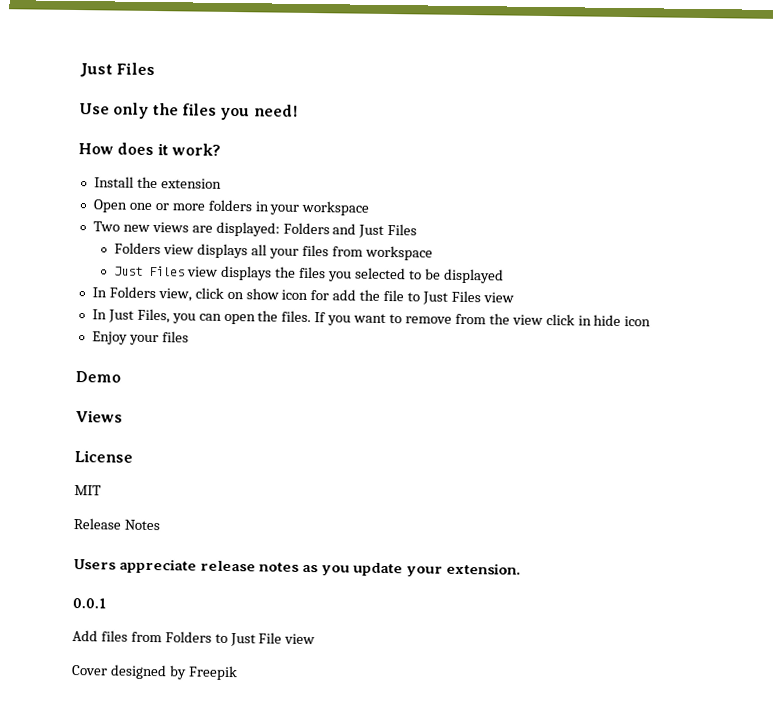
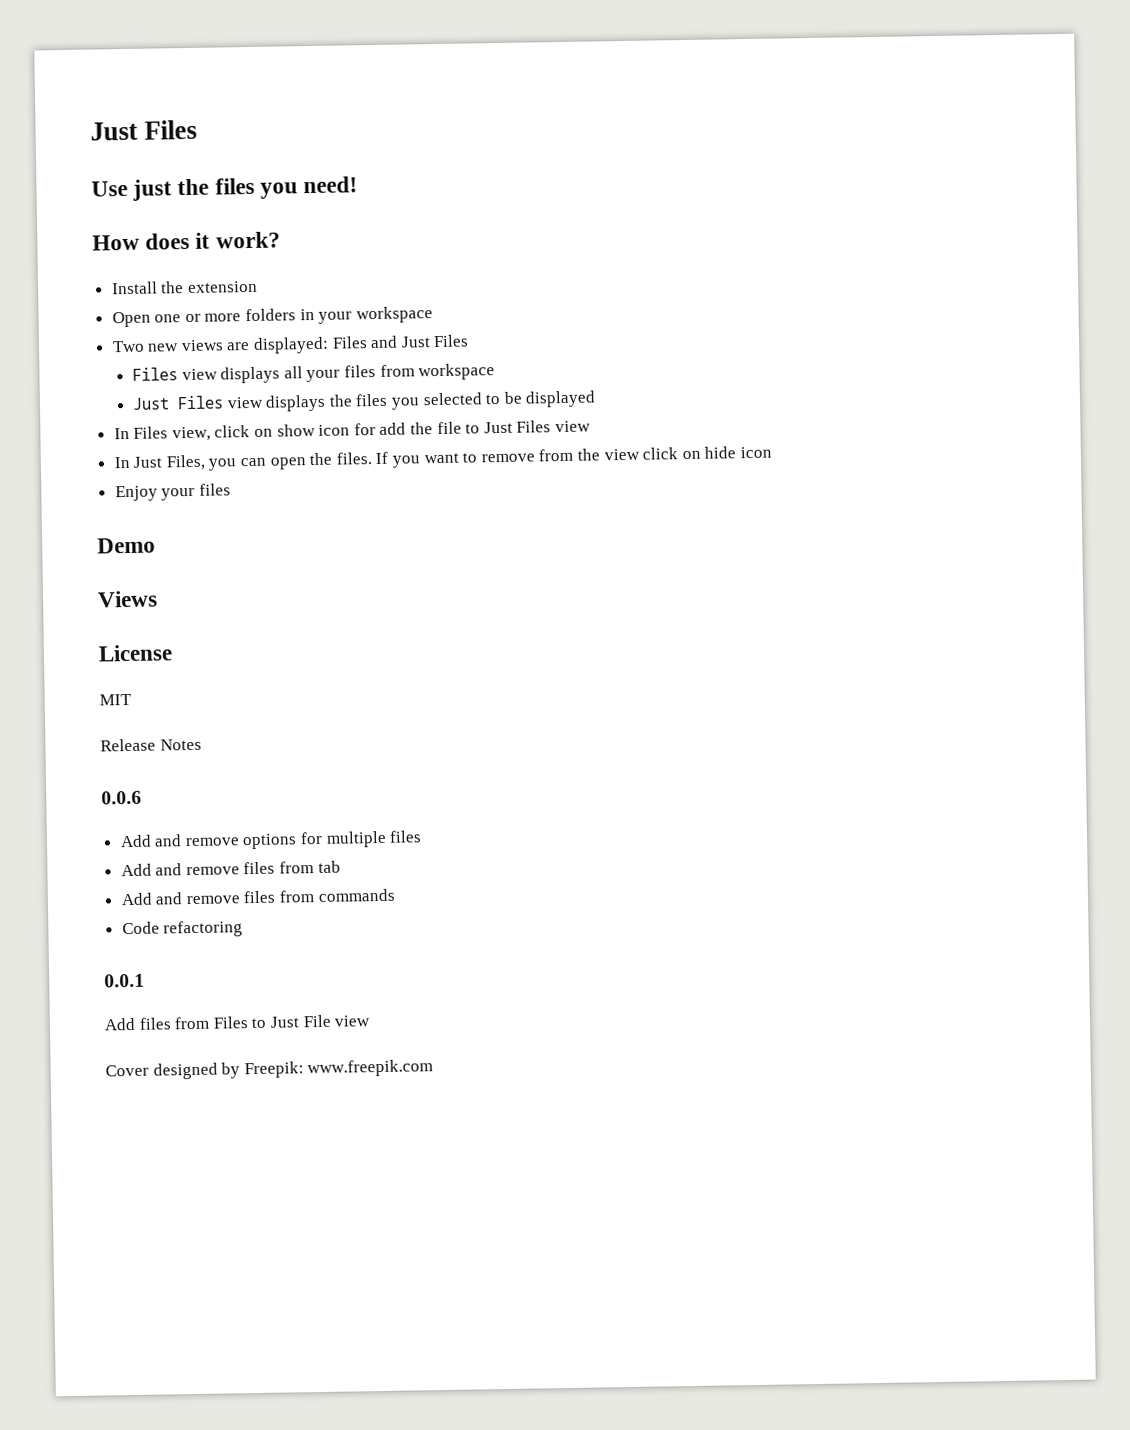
- Use only the files you need!
+ Use just the files you need!
- Two new views are displayed: Folders and Just Files
+ Two new views are displayed: Files and Just Files
- Folders view displays all your files from workspace
+ Files view displays all your files from workspace
- In Folders view, click on show icon for add the file to Just Files view
+ In Files view, click on show icon for add the file to Just Files view
- If you want to remove from the view click in hide icon
+ If you want to remove from the view click on hide icon
- Users appreciate release notes as you update your extension.
+ 0.0.6
+ Add and remove options for multiple files
+ Add and remove files from tab
+ Add and remove files from commands
+ Code refactoring
- Add files from Folders to Just File view
+ Add files from Files to Just File view
- Cover designed by Freepik
+ Cover designed by Freepik: www.freepik.com

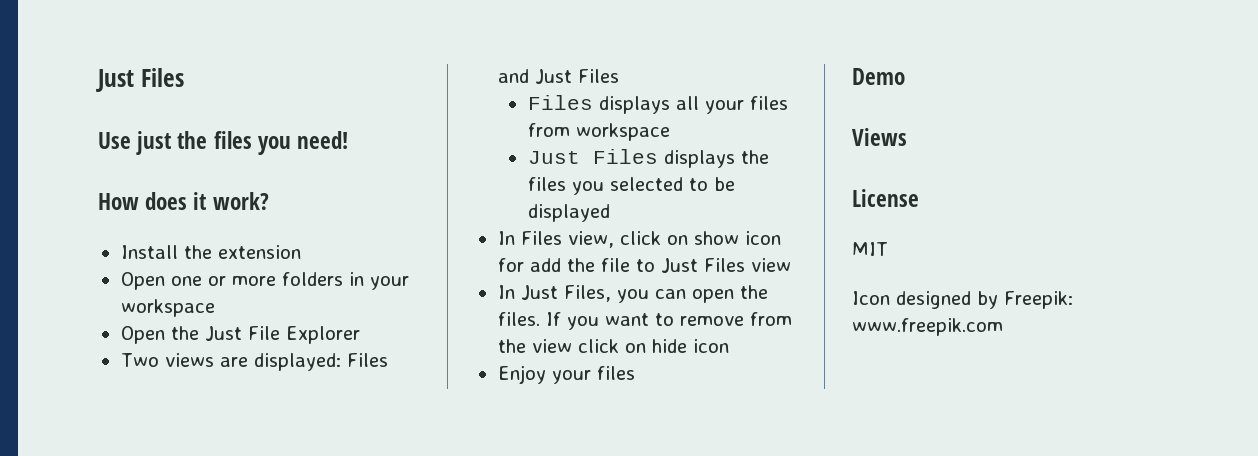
+ Open the Just File Explorer
- Two new views are displayed: Files and Just Files
+ Two views are displayed: Files and Just Files
- Files view displays all your files from workspace
+ Files displays all your files from workspace
- Just Files view displays the files you selected to be displayed
+ Just Files displays the files you selected to be displayed
- Release Notes
- 0.0.6
- Add and remove options for multiple files
- Add and remove files from tab
- Add and remove files from commands
- Code refactoring
- 0.0.1
- Add files from Files to Just File view
- Cover designed by Freepik: www.freepik.com
+ Icon designed by Freepik: www.freepik.com

